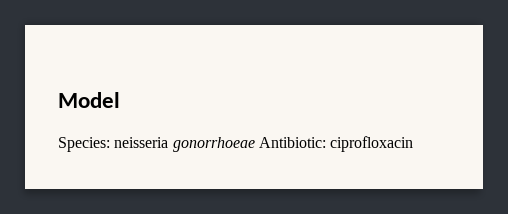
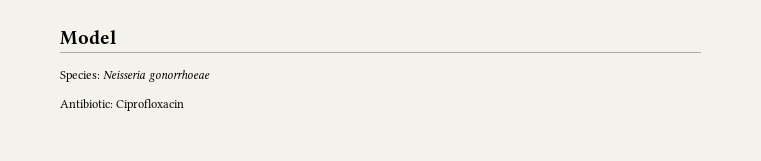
- Species: neisseria gonorrhoeae Antibiotic: ciprofloxacin
+ Species: Neisseria gonorrhoeae
+ Antibiotic: Ciprofloxacin

